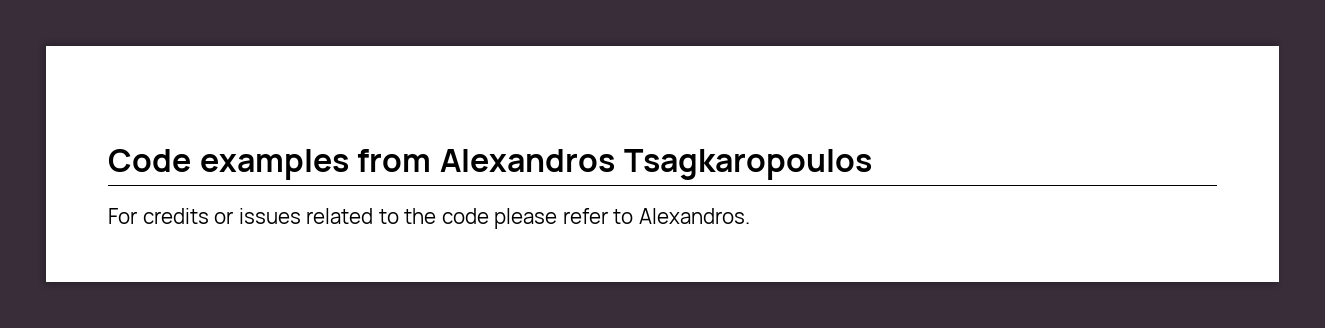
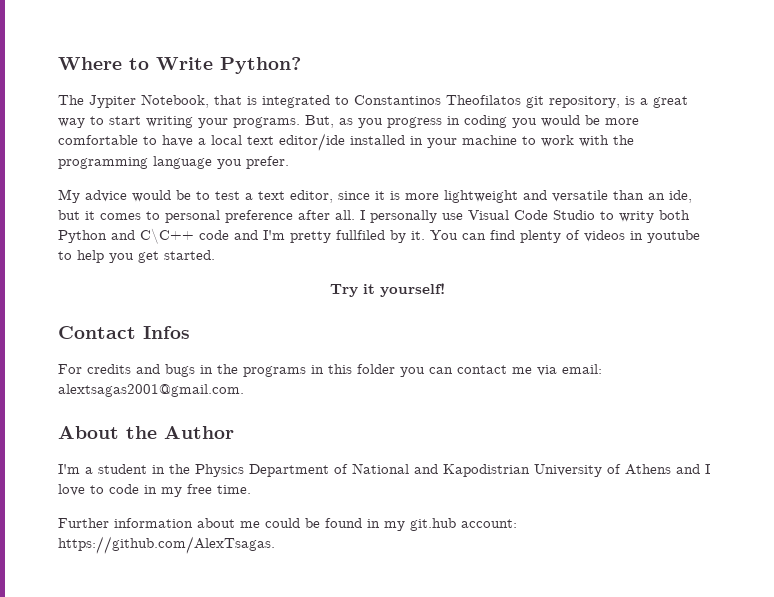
- Code examples from Alexandros Tsagkaropoulos
- For credits or issues related to the code please refer to Alexandros.
+ Where to Write Python?
+ The Jypiter Notebook, that is integrated to Constantinos Theofilatos git repository, is a great way to start writing your programs. But, as you progress in coding you would be more comfortable to have a local text editor/ide installed in your machine to work with the programming language you prefer.
+ My advice would be to test a text editor, since it is more lightweight and versatile than an ide, but it comes to personal preference after all. I personally use Visual Code Studio to writy both Python and C\C++ code and I'm pretty fullfiled by it. You can find plenty of videos in youtube to help you get started.
+ Try it yourself!
+ Contact Infos
+ For credits and bugs in the programs in this folder you can contact me via email: alextsagas2001@gmail.com.
+ About the Author
+ I'm a student in the Physics Department of National and Kapodistrian University of Athens and I love to code in my free time.
+ Further information about me could be found in my git.hub account: https://github.com/AlexTsagas.

